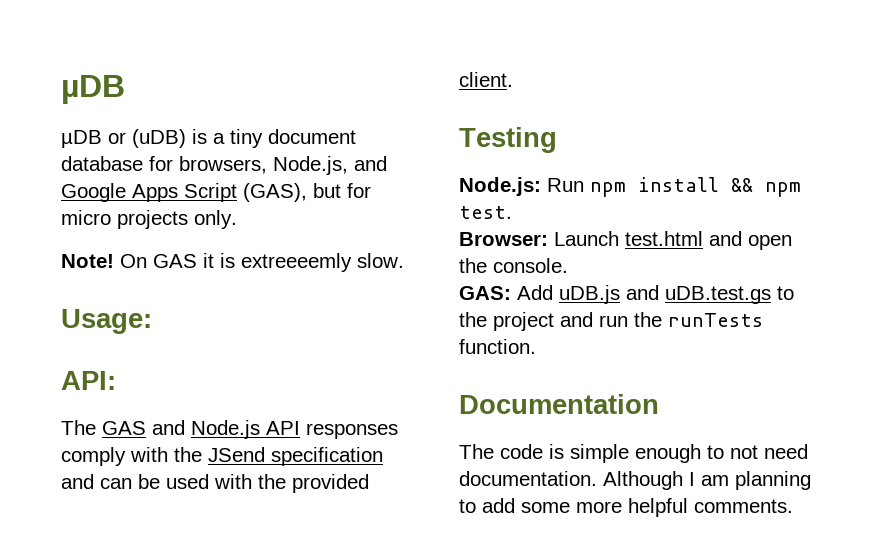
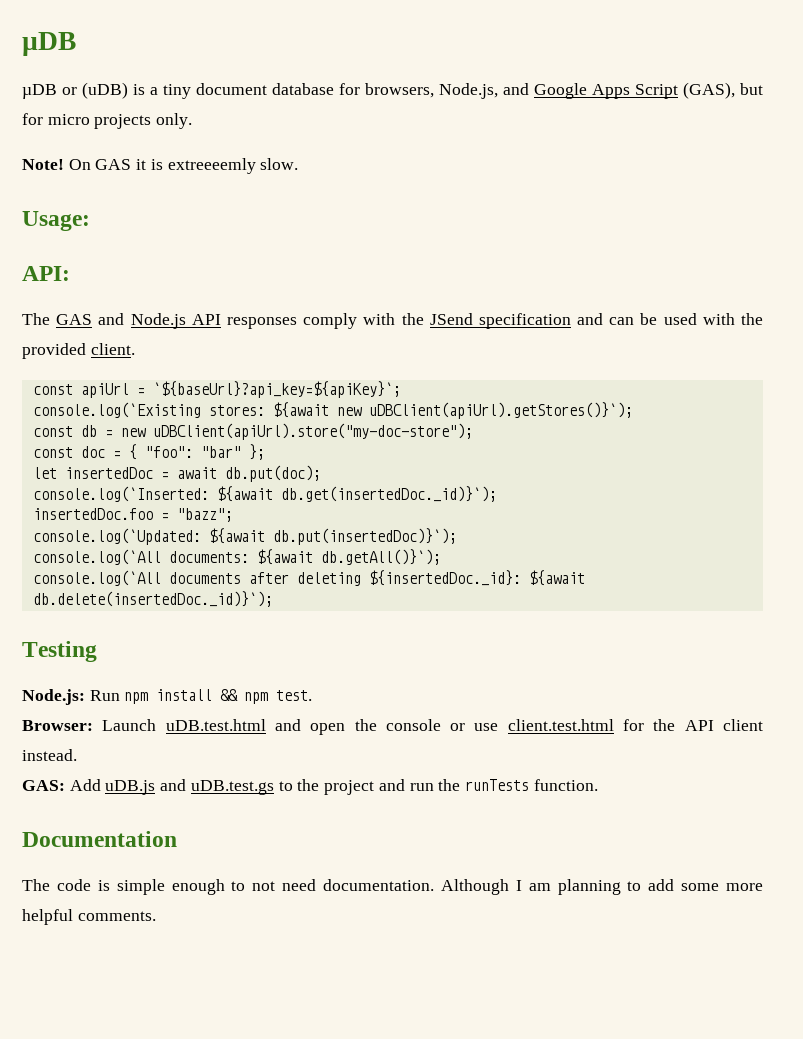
+ const apiUrl = `${baseUrl}?api_key=${apiKey}`;
+ console.log(`Existing stores: ${await new uDBClient(apiUrl).getStores()}`);
+ const db = new uDBClient(apiUrl).store("my-doc-store");
+ const doc = { "foo": "bar" };
+ let insertedDoc = await db.put(doc);
+ console.log(`Inserted: ${await db.get(insertedDoc._id)}`);
+ insertedDoc.foo = "bazz";
+ console.log(`Updated: ${await db.put(insertedDoc)}`);
+ console.log(`All documents: ${await db.getAll()}`);
+ console.log(`All documents after deleting ${insertedDoc._id}: ${await db.delete(insertedDoc._id)}`);
- Browser: Launch test.html and open the console.
+ Browser: Launch uDB.test.html and open the console or use client.test.html for the API client instead.

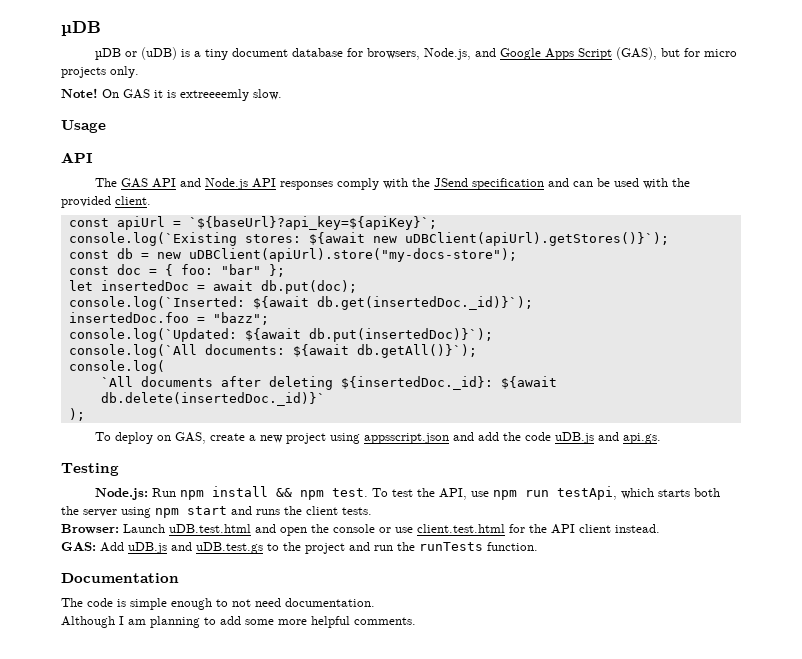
- Usage:
- API:
+ Usage
+ API
- The GAS and Node.js API responses comply with the JSend specification and can be used with the provided client.
+ The GAS API and Node.js API responses comply with the JSend specification and can be used with the provided client.
- const db = new uDBClient(apiUrl).store("my-doc-store");
+ const db = new uDBClient(apiUrl).store("my-docs-store");
- const doc = { "foo": "bar" };
+ const doc = { foo: "bar" };
- console.log(`All documents after deleting ${insertedDoc._id}: ${await db.delete(insertedDoc._id)}`);
+ console.log(
+ `All documents after deleting ${insertedDoc._id}: ${await db.delete(insertedDoc._id)}`
+ );
+ To deploy on GAS, create a new project using appsscript.json and add the code uDB.js and api.gs.
+ To test the API, use npm run testApi, which starts both the server using npm start and runs the client tests.
- The code is simple enough to not need documentation. Although I am planning to add some more helpful comments.
+ The code is simple enough to not need documentation.
+ Although I am planning to add some more helpful comments.

